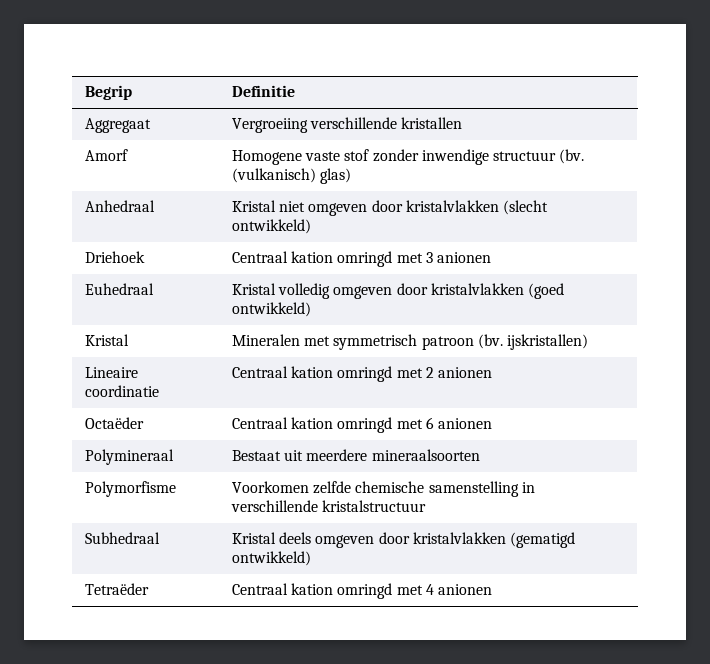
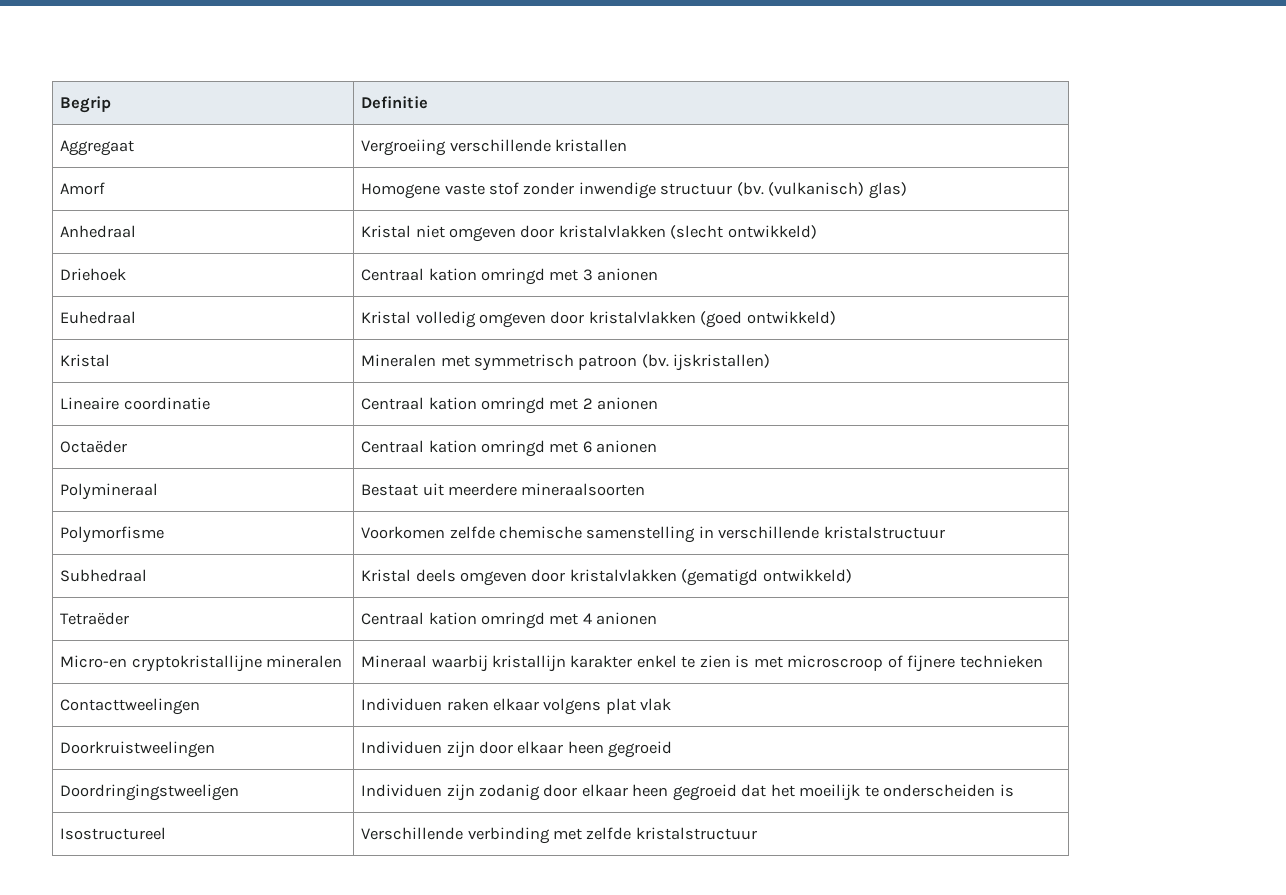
+ Micro-en cryptokristallijne mineralen | Mineraal waarbij kristallijn karakter enkel te zien is met microscroop of fijnere technieken
+ Contacttweelingen | Individuen raken elkaar volgens plat vlak
+ Doorkruistweelingen | Individuen zijn door elkaar heen gegroeid
+ Doordringingstweeligen | Individuen zijn zodanig door elkaar heen gegroeid dat het moeilijk te onderscheiden is
+ Isostructureel | Verschillende verbinding met zelfde kristalstructuur

